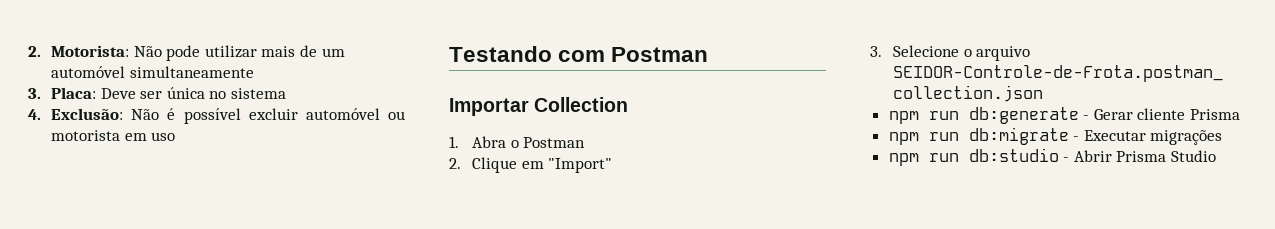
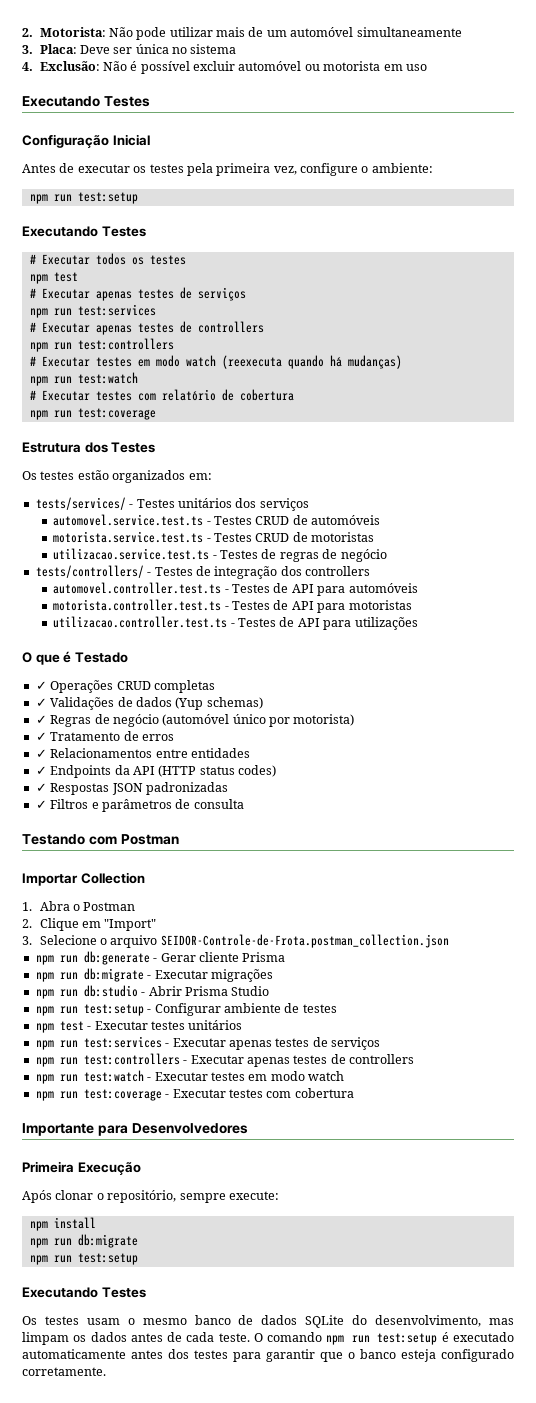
  4. Exclusão: Não é possível excluir automóvel ou motorista em uso
+ Executando Testes
+ Configuração Inicial
+ Antes de executar os testes pela primeira vez, configure o ambiente:
+ npm run test:setup
+ Executando Testes
+ # Executar todos os testes
+ npm test
+ # Executar apenas testes de serviços
+ npm run test:services
+ # Executar apenas testes de controllers
+ npm run test:controllers
+ # Executar testes em modo watch (reexecuta quando há mudanças)
+ npm run test:watch
+ # Executar testes com relatório de cobertura
+ npm run test:coverage
+ Estrutura dos Testes
+ Os testes estão organizados em:
+ tests/services/ - Testes unitários dos serviços
+ automovel.service.test.ts - Testes CRUD de automóveis
+ motorista.service.test.ts - Testes CRUD de motoristas
+ utilizacao.service.test.ts - Testes de regras de negócio
+ tests/controllers/ - Testes de integração dos controllers
+ automovel.controller.test.ts - Testes de API para automóveis
+ motorista.controller.test.ts - Testes de API para motoristas
+ utilizacao.controller.test.ts - Testes de API para utilizações
+ O que é Testado
+ ✓ Operações CRUD completas
+ ✓ Validações de dados (Yup schemas)
+ ✓ Regras de negócio (automóvel único por motorista)
+ ✓ Tratamento de erros
+ ✓ Relacionamentos entre entidades
+ ✓ Endpoints da API (HTTP status codes)
+ ✓ Respostas JSON padronizadas
+ ✓ Filtros e parâmetros de consulta
+ npm run test:setup - Configurar ambiente de testes
+ npm test - Executar testes unitários
+ npm run test:services - Executar apenas testes de serviços
+ npm run test:controllers - Executar apenas testes de controllers
+ npm run test:watch - Executar testes em modo watch
+ npm run test:coverage - Executar testes com cobertura
+ Importante para Desenvolvedores
+ Primeira Execução
+ Após clonar o repositório, sempre execute:
+ npm install
+ npm run db:migrate
+ npm run test:setup
+ Executando Testes
+ Os testes usam o mesmo banco de dados SQLite do desenvolvimento, mas limpam os dados antes de cada teste. O comando npm run test:setup é executado automaticamente antes dos testes para garantir que o banco esteja configurado corretamente.

